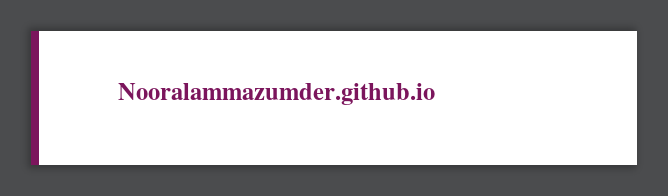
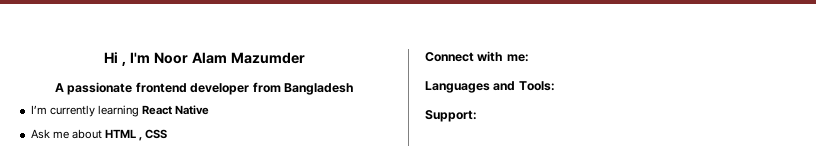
- Nooralammazumder.github.io
+ Hi , I'm Noor Alam Mazumder
+ A passionate frontend developer from Bangladesh
+ I’m currently learning React Native
+ Ask me about HTML , CSS
+ Connect with me:
+ Languages and Tools:
+ Support:

